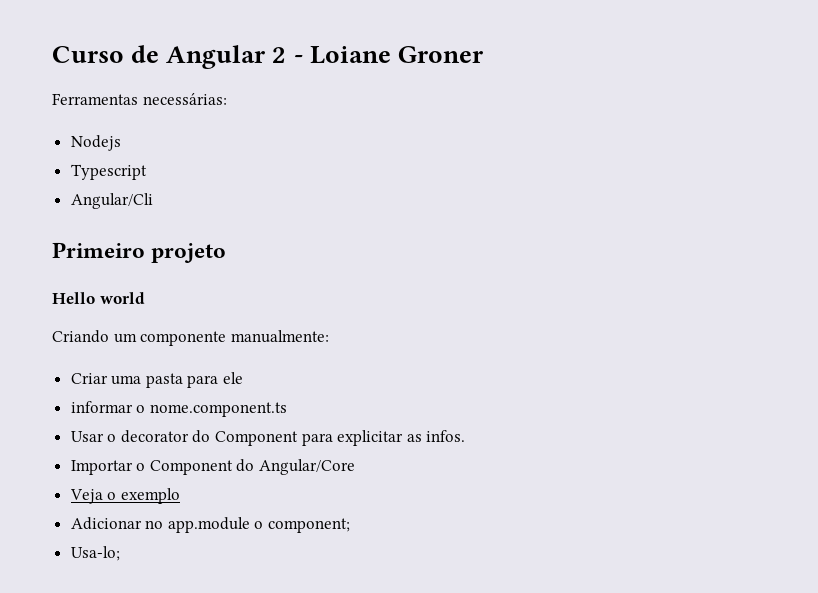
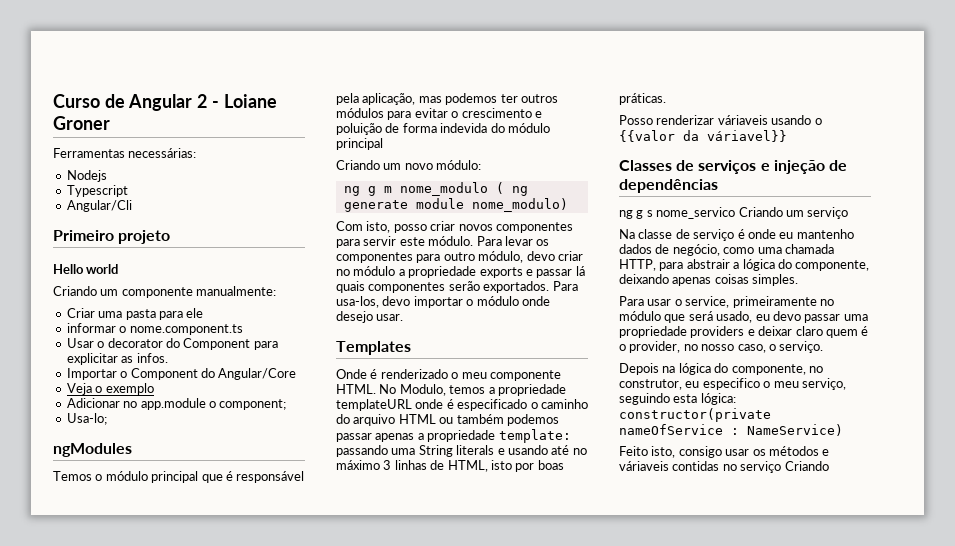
+ ngModules
+ Temos o módulo principal que é responsável pela aplicação, mas podemos ter outros módulos para evitar o crescimento e poluição de forma indevida do módulo principal
+ Criando um novo módulo:
+ ng g m nome_modulo ( ng generate module nome_modulo)
+ Com isto, posso criar novos componentes para servir este módulo. Para levar os componentes para outro módulo, devo criar no módulo a propriedade exports e passar lá quais componentes serão exportados. Para usa-los, devo importar o módulo onde desejo usar.
+ Templates
+ Onde é renderizado o meu componente HTML. No Modulo, temos a propriedade templateURL onde é especificado o caminho do arquivo HTML ou também podemos passar apenas a propriedade template: passando uma String literals e usando até no máximo 3 linhas de HTML, isto por boas práticas.
+ Posso renderizar váriaveis usando o {{valor da váriavel}}
+ Classes de serviços e injeção de dependências
+ ng g s nome_servico Criando um serviço
+ Na classe de serviço é onde eu mantenho dados de negócio, como uma chamada HTTP, para abstrair a lógica do componente, deixando apenas coisas simples.
+ Para usar o service, primeiramente no módulo que será usado, eu devo passar uma propriedade providers e deixar claro quem é o provider, no nosso caso, o serviço.
+ Depois na lógica do componente, no construtor, eu especifico o meu serviço, seguindo esta lógica: constructor(private nameOfService : NameService)
+ Feito isto, consigo usar os métodos e váriaveis contidas no serviço Criando

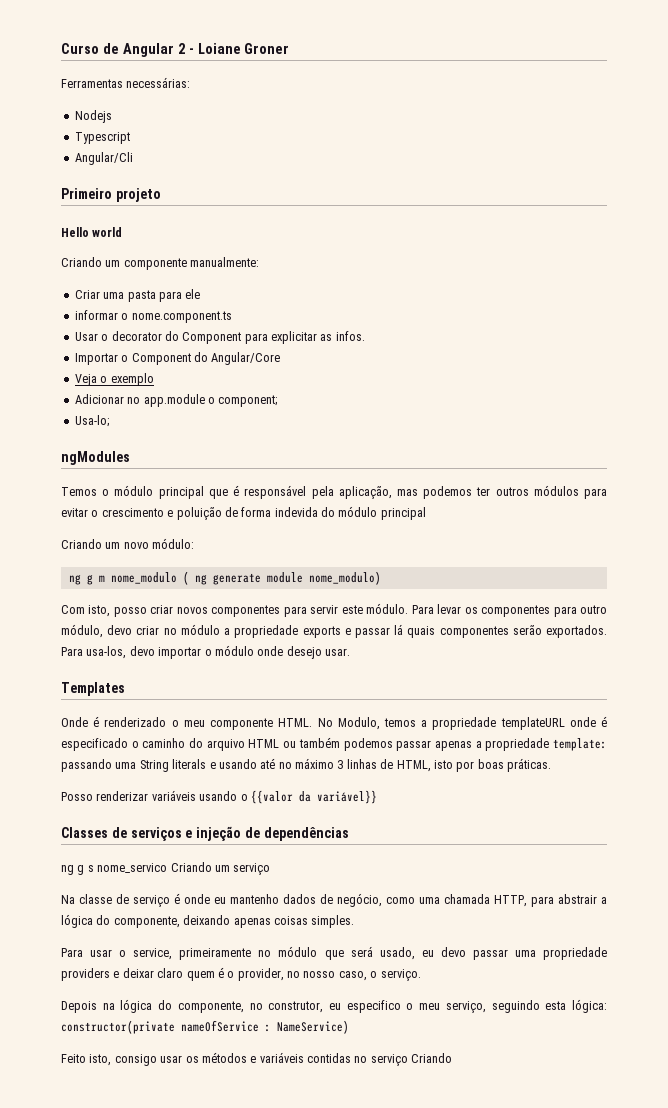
- Posso renderizar váriaveis usando o {{valor da váriavel}}
+ Posso renderizar variáveis usando o {{valor da variável}}
- Feito isto, consigo usar os métodos e váriaveis contidas no serviço Criando
+ Feito isto, consigo usar os métodos e variáveis contidas no serviço Criando

